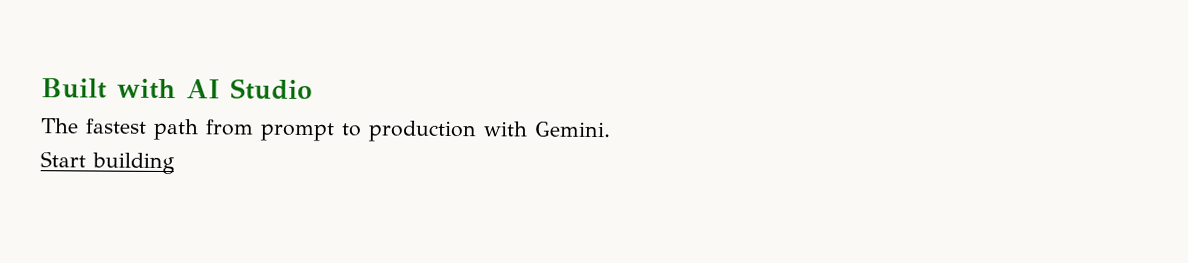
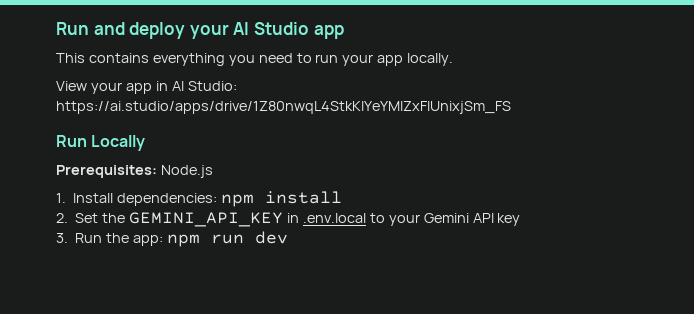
- Built with AI Studio
- The fastest path from prompt to production with Gemini.
- Start building
+ Run and deploy your AI Studio app
+ This contains everything you need to run your app locally.
+ View your app in AI Studio: https://ai.studio/apps/drive/1Z80nwqL4StkKlYeYMIZxFIUnixjSm_FS
+ Run Locally
+ Prerequisites: Node.js
+ 1. Install dependencies: npm install
+ 2. Set the GEMINI_API_KEY in .env.local to your Gemini API key
+ 3. Run the app: npm run dev

